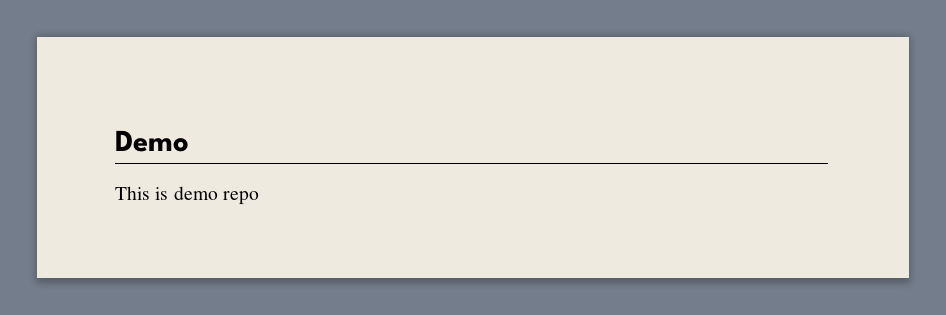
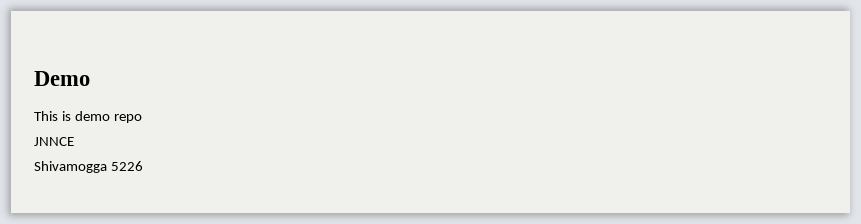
+ JNNCE
+ Shivamogga 5226

